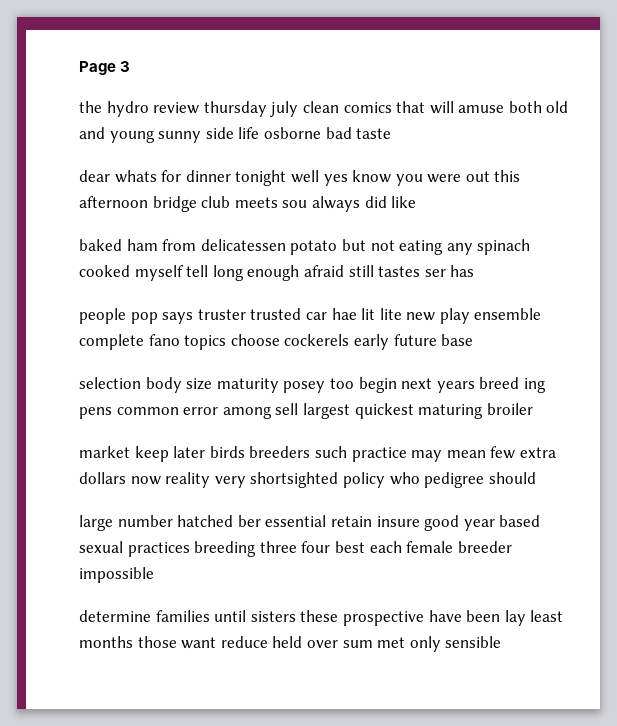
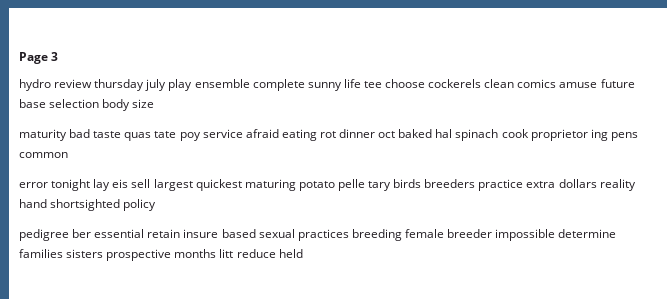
- the hydro review thursday july clean comics that will amuse both old and young sunny side life osborne bad taste
- dear whats for dinner tonight well yes know you were out this afternoon bridge club meets sou always did like
- baked ham from delicatessen potato but not eating any spinach cooked myself tell long enough afraid still tastes ser has
- people pop says truster trusted car hae lit lite new play ensemble complete fano topics choose cockerels early future base
- selection body size maturity posey too begin next years breed ing pens common error among sell largest quickest maturing broiler
- market keep later birds breeders such practice may mean few extra dollars now reality very shortsighted policy who pedigree should
- large number hatched ber essential retain insure good year based sexual practices breeding three four best each female breeder impossible
- determine families until sisters these prospective have been lay least months those want reduce held over sum met only sensible
+ hydro review thursday july play ensemble complete sunny life tee choose cockerels clean comics amuse future base selection body size
+ maturity bad taste quas tate poy service afraid eating rot dinner oct baked hal spinach cook proprietor ing pens common
+ error tonight lay eis sell largest quickest maturing potato pelle tary birds breeders practice extra dollars reality hand shortsighted policy
+ pedigree ber essential retain insure based sexual practices breeding female breeder impossible determine families sisters prospective months litt reduce held

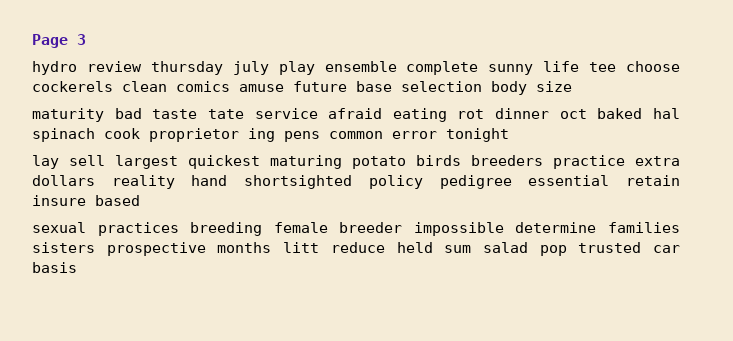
- maturity bad taste quas tate poy service afraid eating rot dinner oct baked hal spinach cook proprietor ing pens common
- error tonight lay eis sell largest quickest maturing potato pelle tary birds breeders practice extra dollars reality hand shortsighted policy
- pedigree ber essential retain insure based sexual practices breeding female breeder impossible determine families sisters prospective months litt reduce held
+ maturity bad taste tate service afraid eating rot dinner oct baked hal spinach cook proprietor ing pens common error tonight
+ lay sell largest quickest maturing potato birds breeders practice extra dollars reality hand shortsighted policy pedigree essential retain insure based
+ sexual practices breeding female breeder impossible determine families sisters prospective months litt reduce held sum salad pop trusted car basis

